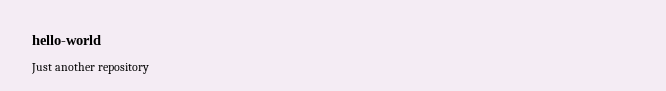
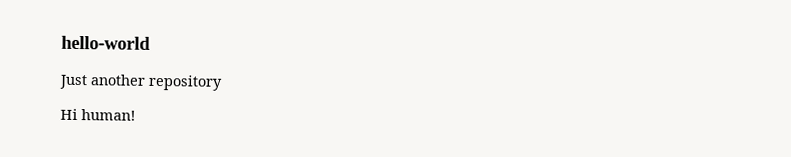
+ Hi human!

